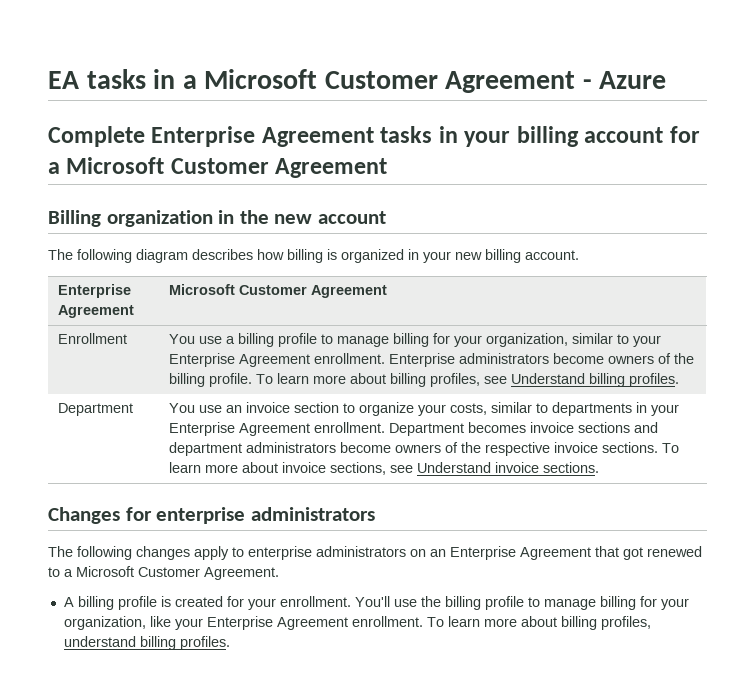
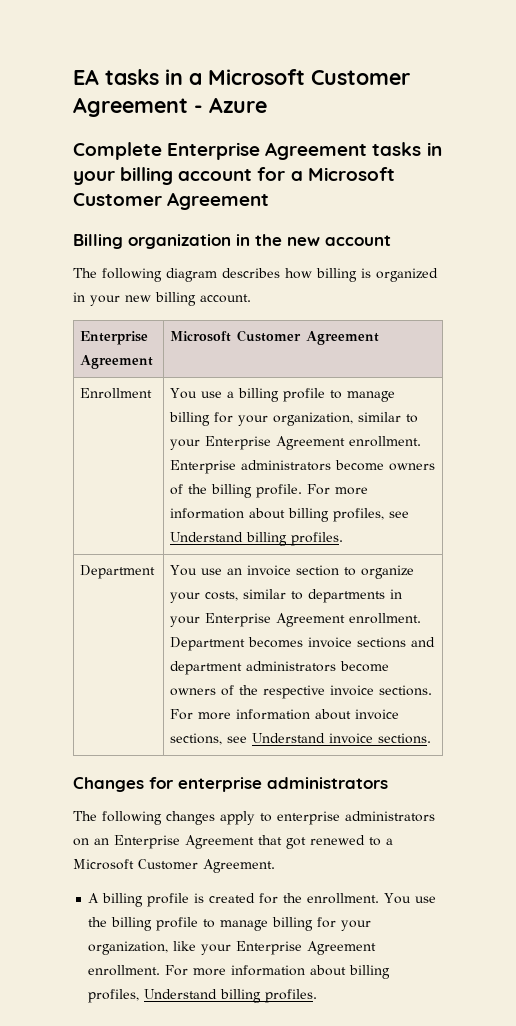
- Enrollment | You use a billing profile to manage billing for your organization, similar to your Enterprise Agreement enrollment. Enterprise administrators become owners of the billing profile. To learn more about billing profiles, see Understand billing profiles.
+ Enrollment | You use a billing profile to manage billing for your organization, similar to your Enterprise Agreement enrollment. Enterprise administrators become owners of the billing profile. For more information about billing profiles, see Understand billing profiles.
- To learn more about invoice sections, see Understand invoice sections.
+ For more information about invoice sections, see Understand invoice sections.
- A billing profile is created for your enrollment. You'll use the billing profile to manage billing for your organization, like your Enterprise Agreement enrollment.
+ A billing profile is created for the enrollment. You use the billing profile to manage billing for your organization, like your Enterprise Agreement enrollment.
- To learn more about billing profiles, understand billing profiles.
+ For more information about billing profiles, Understand billing profiles.

